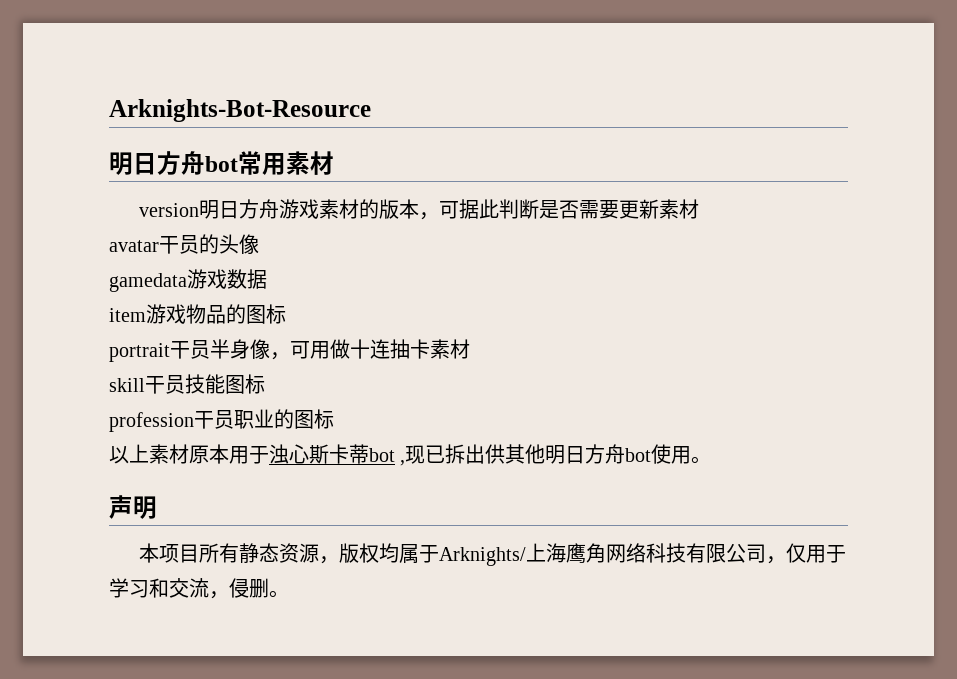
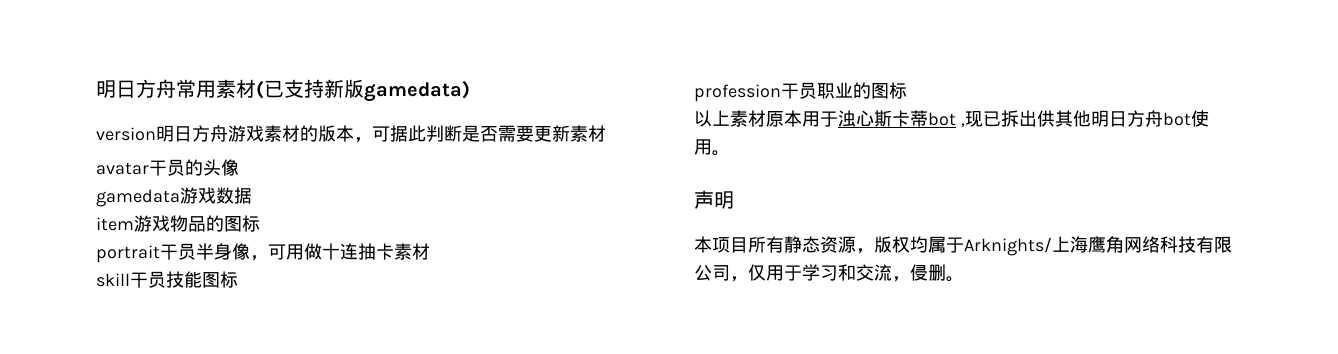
- Arknights-Bot-Resource
- 明日方舟bot常用素材
+ 明日方舟常用素材(已支持新版gamedata)

